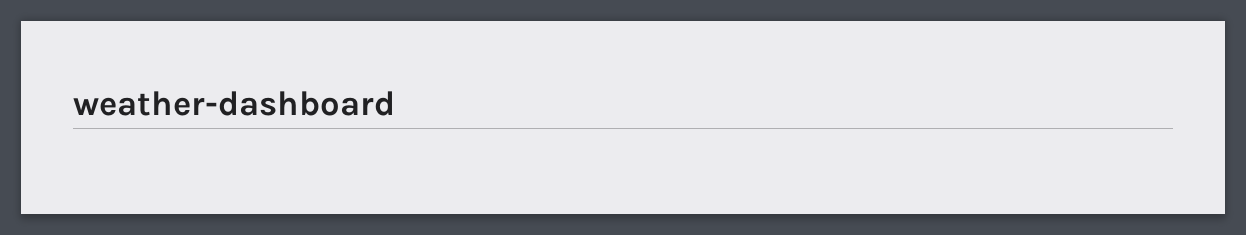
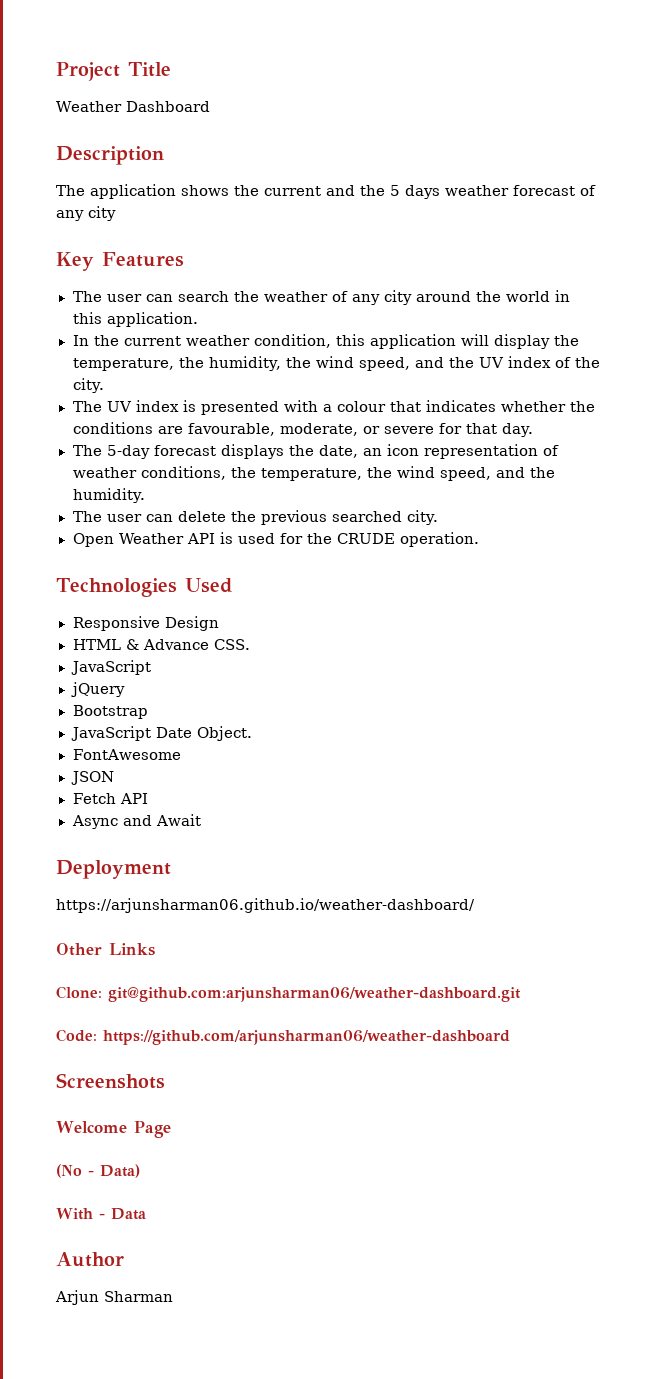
- weather-dashboard
+ Project Title
+ Weather Dashboard
+ Description
+ The application shows the current and the 5 days weather forecast of any city
+ Key Features
+ The user can search the weather of any city around the world in this application.
+ In the current weather condition, this application will display the temperature, the humidity, the wind speed, and the UV index of the city.
+ The UV index is presented with a colour that indicates whether the conditions are favourable, moderate, or severe for that day.
+ The 5-day forecast displays the date, an icon representation of weather conditions, the temperature, the wind speed, and the humidity.
+ The user can delete the previous searched city.
+ Open Weather API is used for the CRUDE operation.
+ Technologies Used
+ Responsive Design
+ HTML & Advance CSS.
+ JavaScript
+ jQuery
+ Bootstrap
+ JavaScript Date Object.
+ FontAwesome
+ JSON
+ Fetch API
+ Async and Await
+ Deployment
+ https://arjunsharman06.github.io/weather-dashboard/
+ Other Links
+ Clone: git@github.com:arjunsharman06/weather-dashboard.git
+ Code: https://github.com/arjunsharman06/weather-dashboard
+ Screenshots
+ Welcome Page
+ (No - Data)
+ With - Data
+ Author
+ Arjun Sharman

